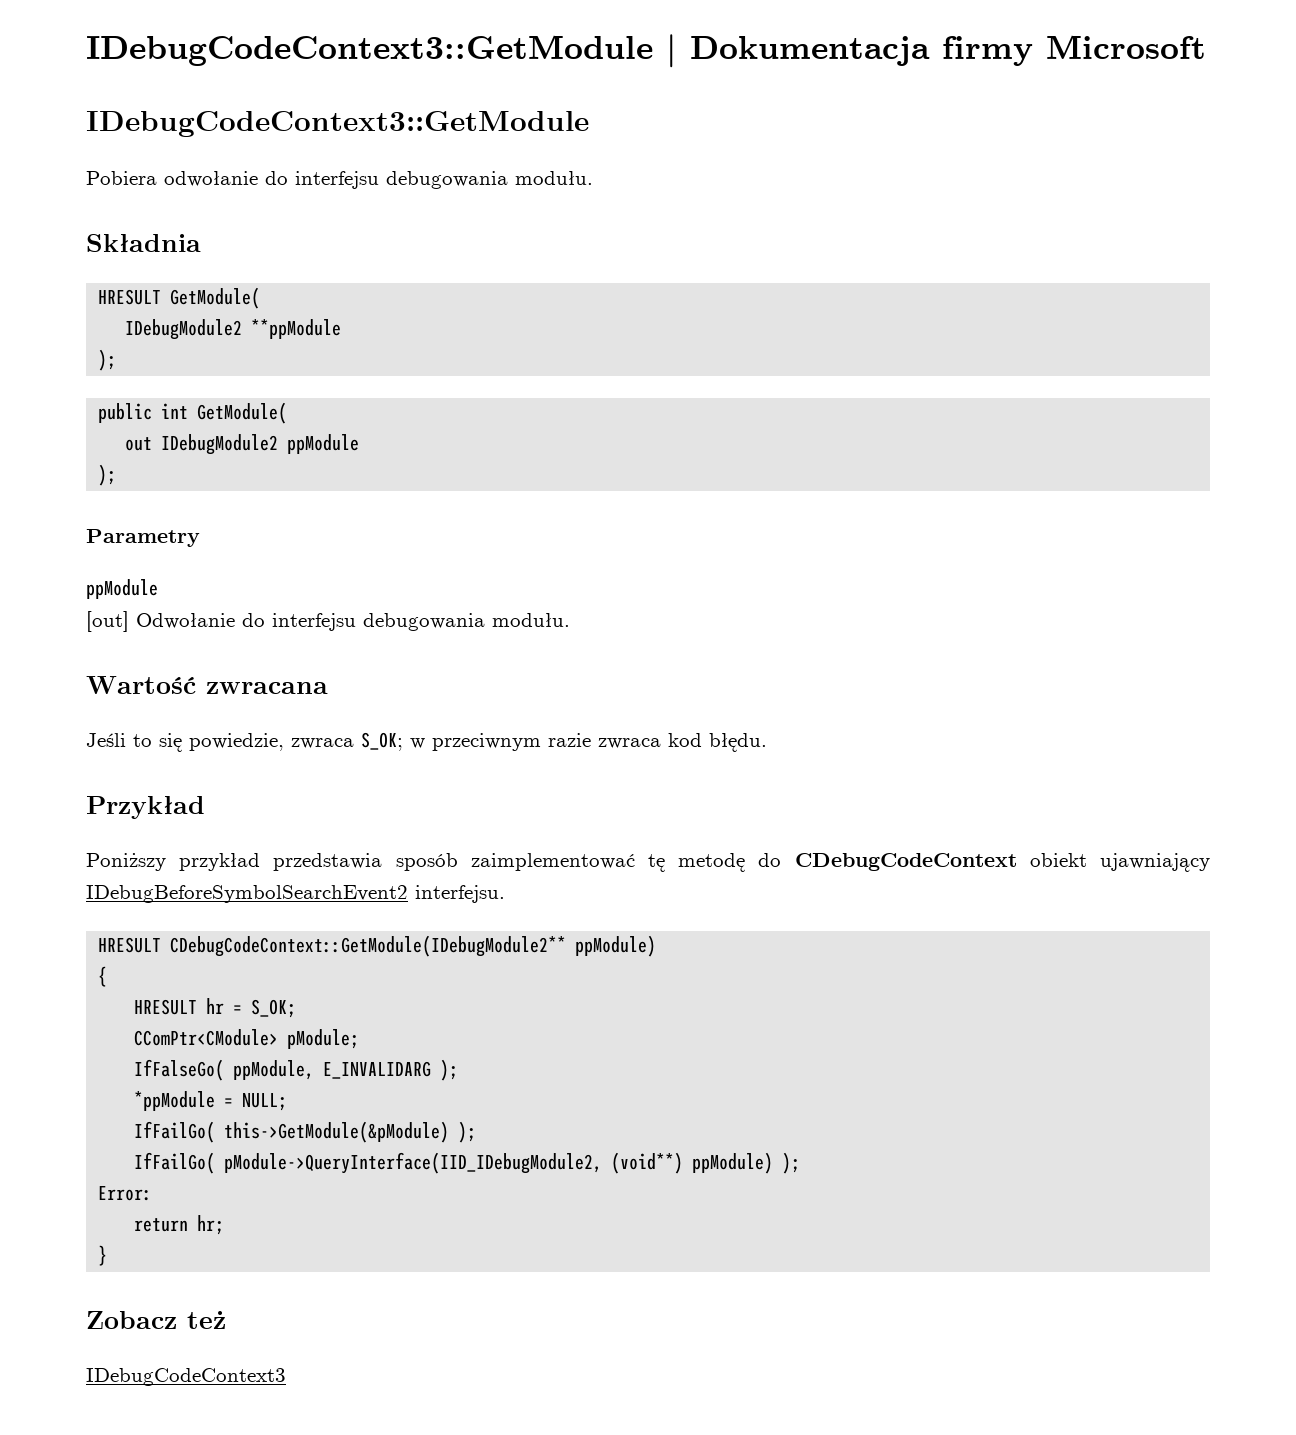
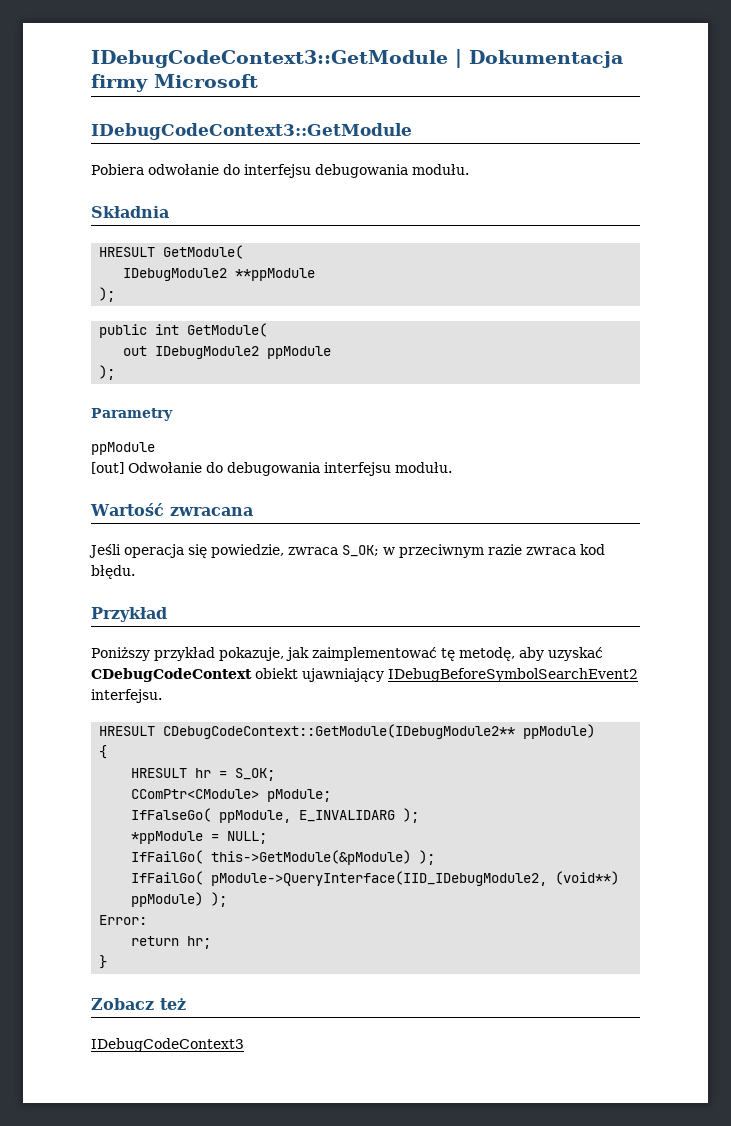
- [out] Odwołanie do interfejsu debugowania modułu.
+ [out] Odwołanie do debugowania interfejsu modułu.
- Jeśli to się powiedzie, zwraca S_OK; w przeciwnym razie zwraca kod błędu.
+ Jeśli operacja się powiedzie, zwraca S_OK; w przeciwnym razie zwraca kod błędu.
- Poniższy przykład przedstawia sposób zaimplementować tę metodę do CDebugCodeContext obiekt ujawniający IDebugBeforeSymbolSearchEvent2 interfejsu.
+ Poniższy przykład pokazuje, jak zaimplementować tę metodę, aby uzyskać CDebugCodeContext obiekt ujawniający IDebugBeforeSymbolSearchEvent2 interfejsu.

